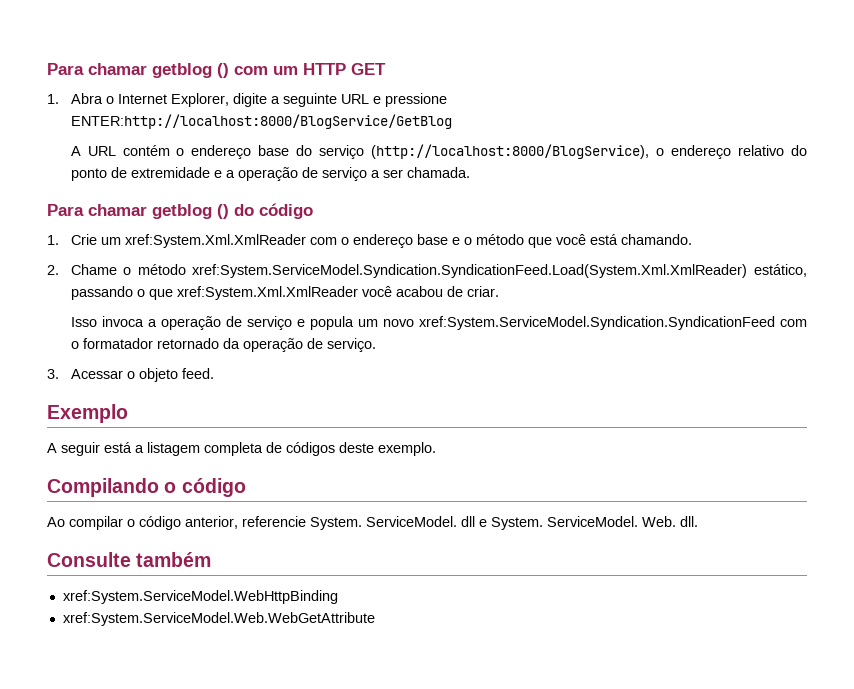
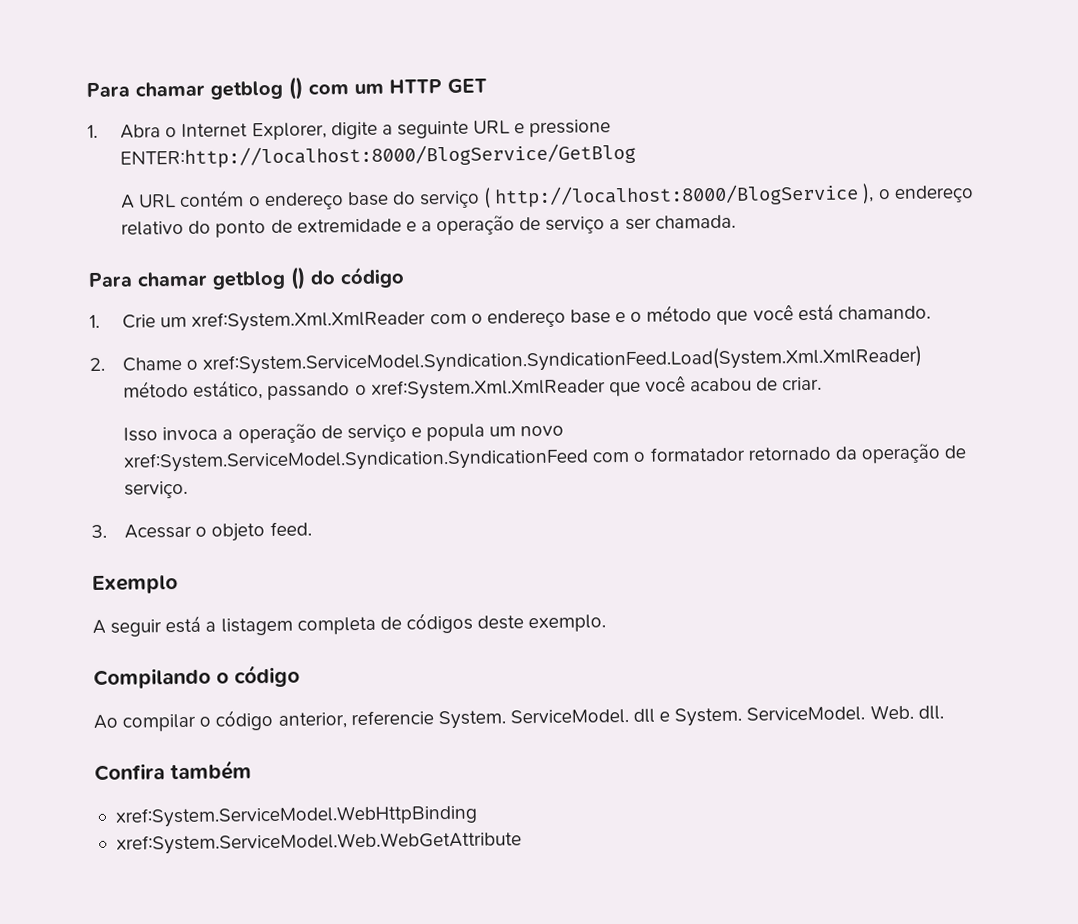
- A URL contém o endereço base do serviço (http://localhost:8000/BlogService), o endereço relativo do ponto de extremidade e a operação de serviço a ser chamada.
+ A URL contém o endereço base do serviço ( http://localhost:8000/BlogService ), o endereço relativo do ponto de extremidade e a operação de serviço a ser chamada.
- 2. Chame o método xref:System.ServiceModel.Syndication.SyndicationFeed.Load(System.Xml.XmlReader) estático, passando o que xref:System.Xml.XmlReader você acabou de criar.
+ 2. Chame o xref:System.ServiceModel.Syndication.SyndicationFeed.Load(System.Xml.XmlReader) método estático, passando o xref:System.Xml.XmlReader que você acabou de criar.
- Consulte também
+ Confira também

